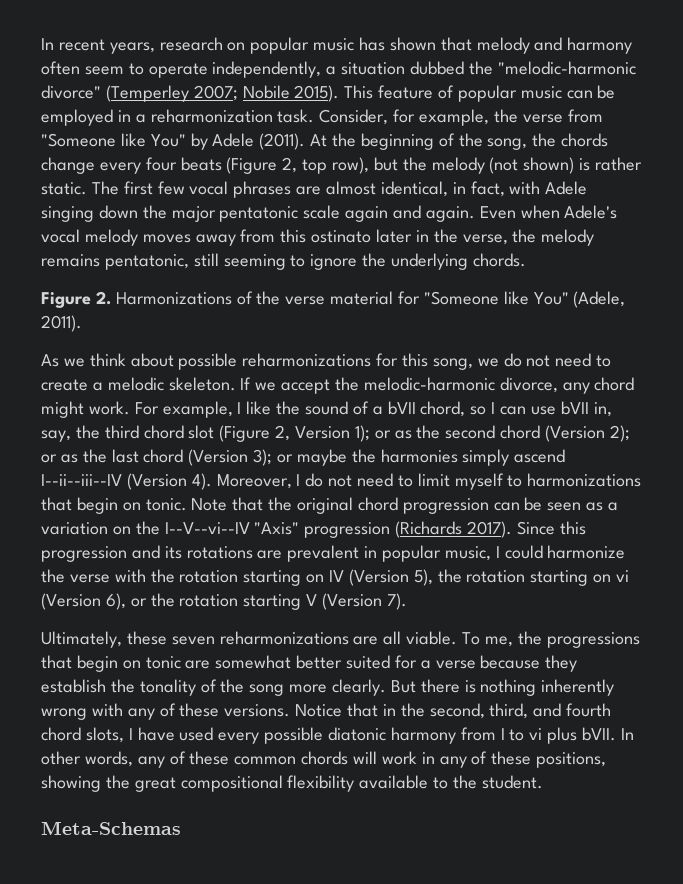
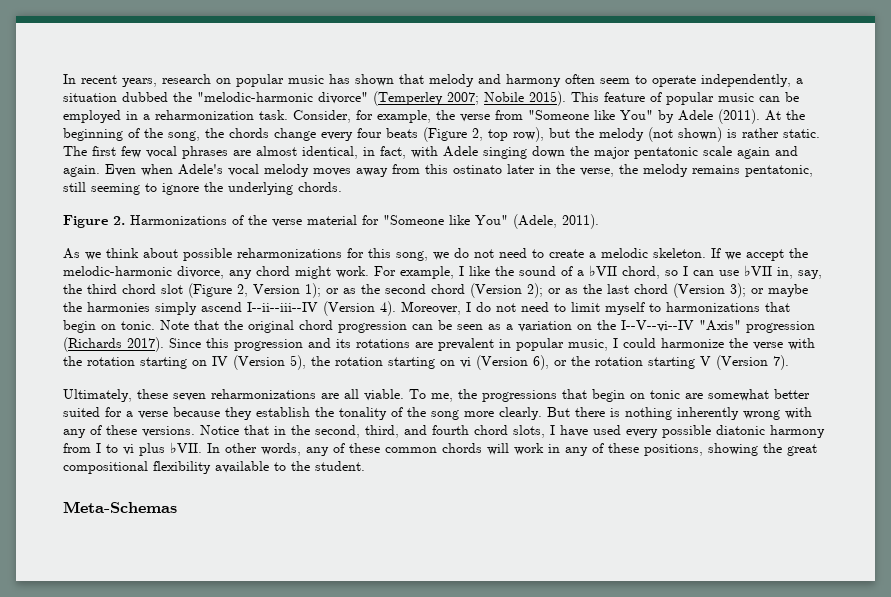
- For example, I like the sound of a bVII chord, so I can use bVII in, say, the third chord slot (Figure 2, Version 1); or as the second chord (Version 2); or as the last chord (Version 3); or maybe the harmonies simply ascend I--ii--iii--IV (Version 4).
+ For example, I like the sound of a ♭VII chord, so I can use ♭VII in, say, the third chord slot (Figure 2, Version 1); or as the second chord (Version 2); or as the last chord (Version 3); or maybe the harmonies simply ascend I--ii--iii--IV (Version 4).
- Notice that in the second, third, and fourth chord slots, I have used every possible diatonic harmony from I to vi plus bVII.
+ Notice that in the second, third, and fourth chord slots, I have used every possible diatonic harmony from I to vi plus ♭VII.

